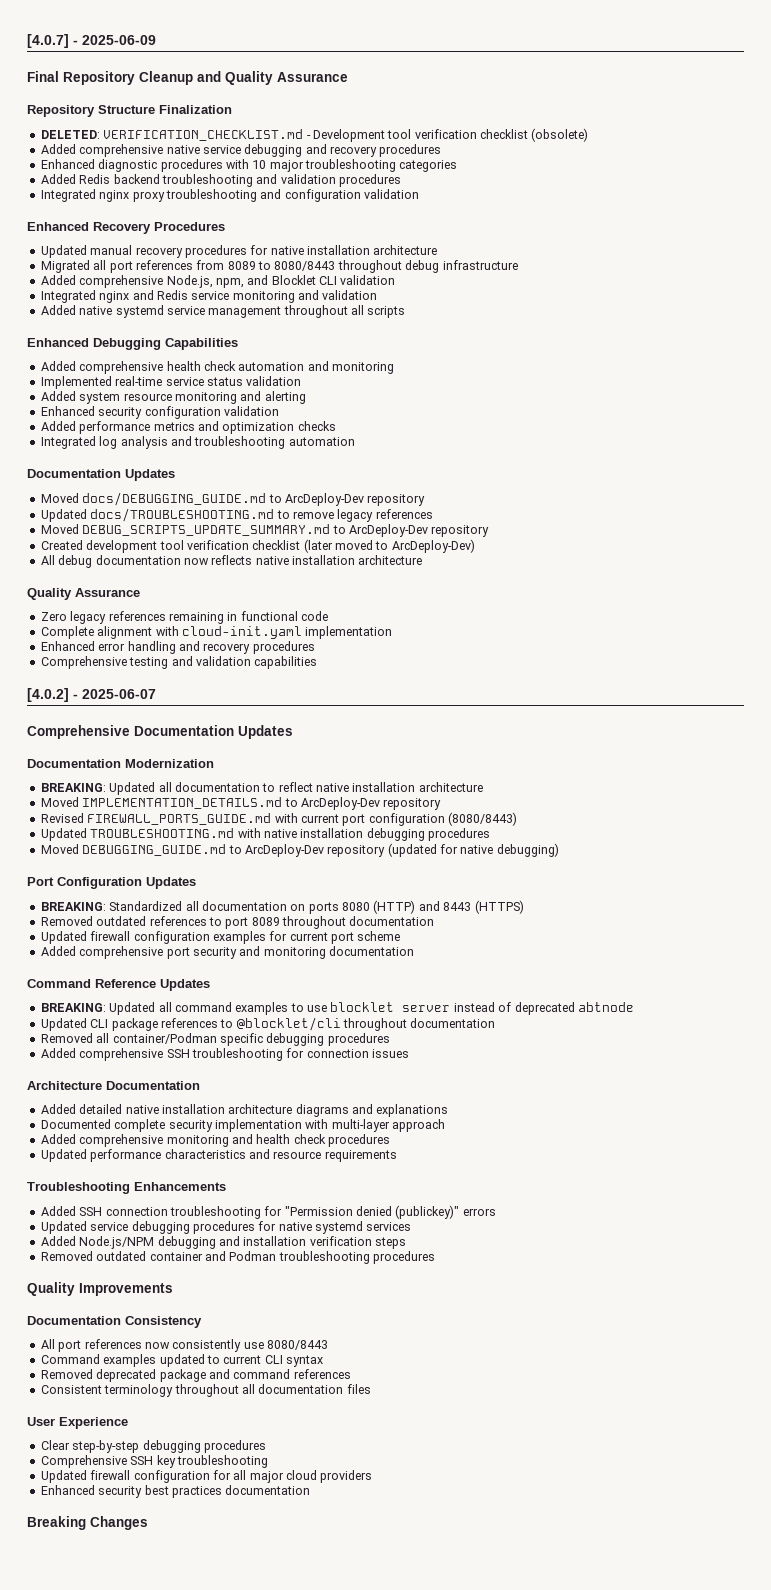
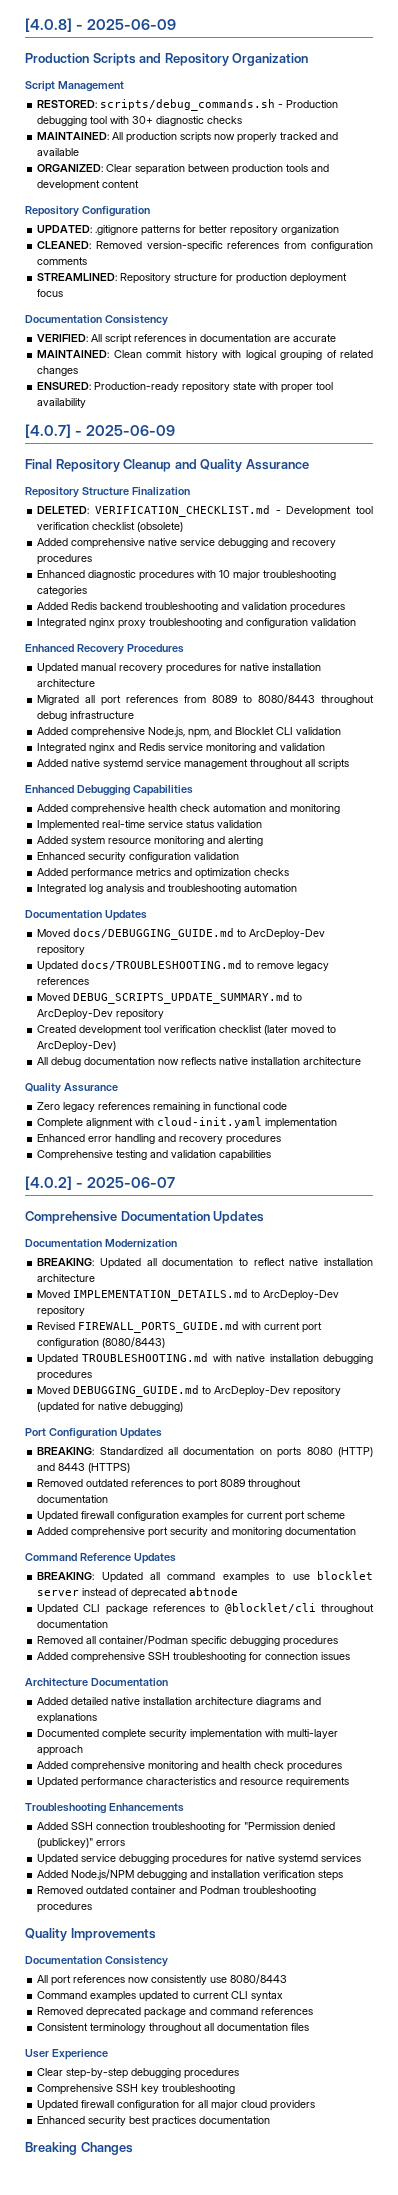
+ [4.0.8] - 2025-06-09
+ Production Scripts and Repository Organization
+ Script Management
+ RESTORED: scripts/debug_commands.sh - Production debugging tool with 30+ diagnostic checks
+ MAINTAINED: All production scripts now properly tracked and available
+ ORGANIZED: Clear separation between production tools and development content
+ Repository Configuration
+ UPDATED: .gitignore patterns for better repository organization
+ CLEANED: Removed version-specific references from configuration comments
+ STREAMLINED: Repository structure for production deployment focus
+ Documentation Consistency
+ VERIFIED: All script references in documentation are accurate
+ MAINTAINED: Clean commit history with logical grouping of related changes
+ ENSURED: Production-ready repository state with proper tool availability

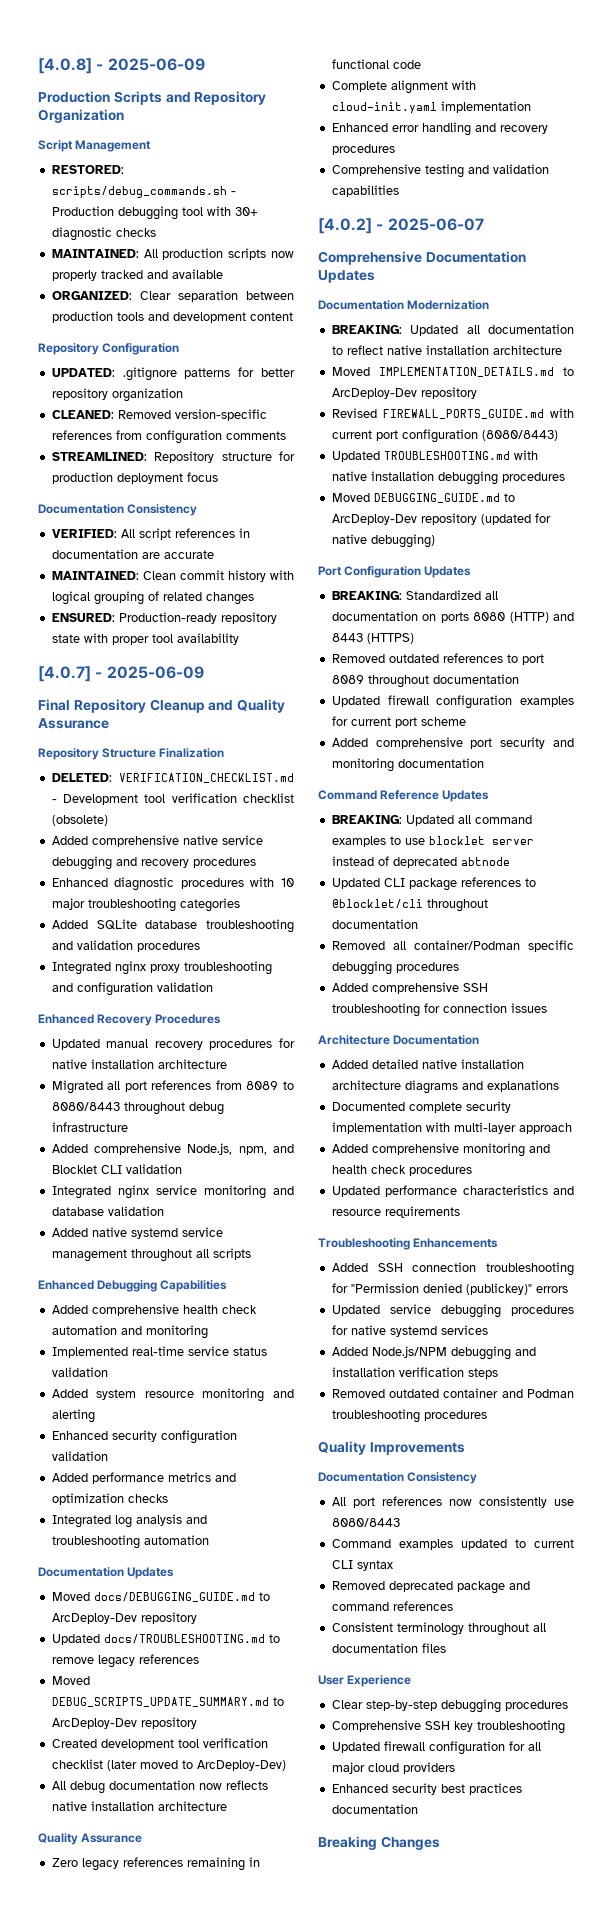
- Added Redis backend troubleshooting and validation procedures
+ Added SQLite database troubleshooting and validation procedures
- Integrated nginx and Redis service monitoring and validation
+ Integrated nginx service monitoring and database validation

